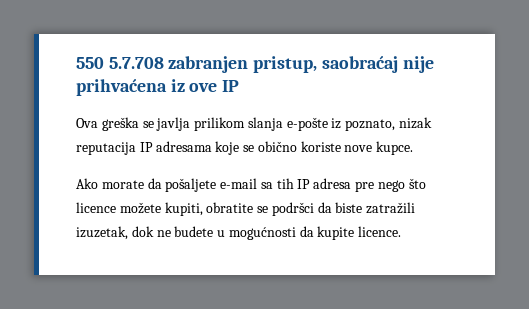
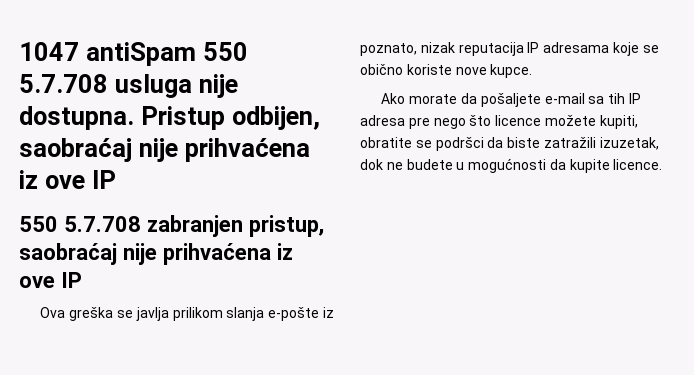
+ 1047 antiSpam 550 5.7.708 usluga nije dostupna. Pristup odbijen, saobraćaj nije prihvaćena iz ove IP

